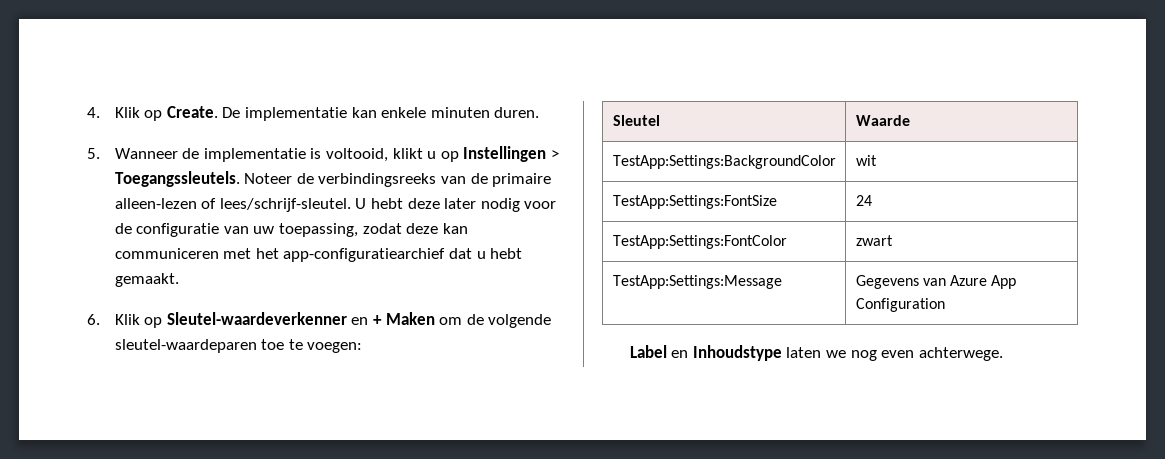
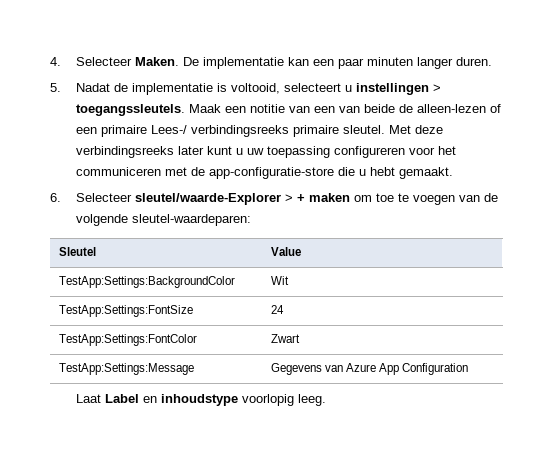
- 4. Klik op Create. De implementatie kan enkele minuten duren.
+ 4. Selecteer Maken. De implementatie kan een paar minuten langer duren.
- 5. Wanneer de implementatie is voltooid, klikt u op Instellingen > Toegangssleutels. Noteer de verbindingsreeks van de primaire alleen-lezen of lees/schrijf-sleutel. U hebt deze later nodig voor de configuratie van uw toepassing, zodat deze kan communiceren met het app-configuratiearchief dat u hebt gemaakt.
- 6. Klik op Sleutel-waardeverkenner en + Maken om de volgende sleutel-waardeparen toe te voegen:
+ 5. Nadat de implementatie is voltooid, selecteert u instellingen > toegangssleutels. Maak een notitie van een van beide de alleen-lezen of een primaire Lees-/ verbindingsreeks primaire sleutel. Met deze verbindingsreeks later kunt u uw toepassing configureren voor het communiceren met de app-configuratie-store die u hebt gemaakt.
+ 6. Selecteer sleutel/waarde-Explorer > + maken om toe te voegen van de volgende sleutel-waardeparen:
- Sleutel | Waarde
+ Sleutel | Value
- TestApp:Settings:BackgroundColor | wit
+ TestApp:Settings:BackgroundColor | Wit
- TestApp:Settings:FontColor | zwart
+ TestApp:Settings:FontColor | Zwart
- Label en Inhoudstype laten we nog even achterwege.
+ Laat Label en inhoudstype voorlopig leeg.

